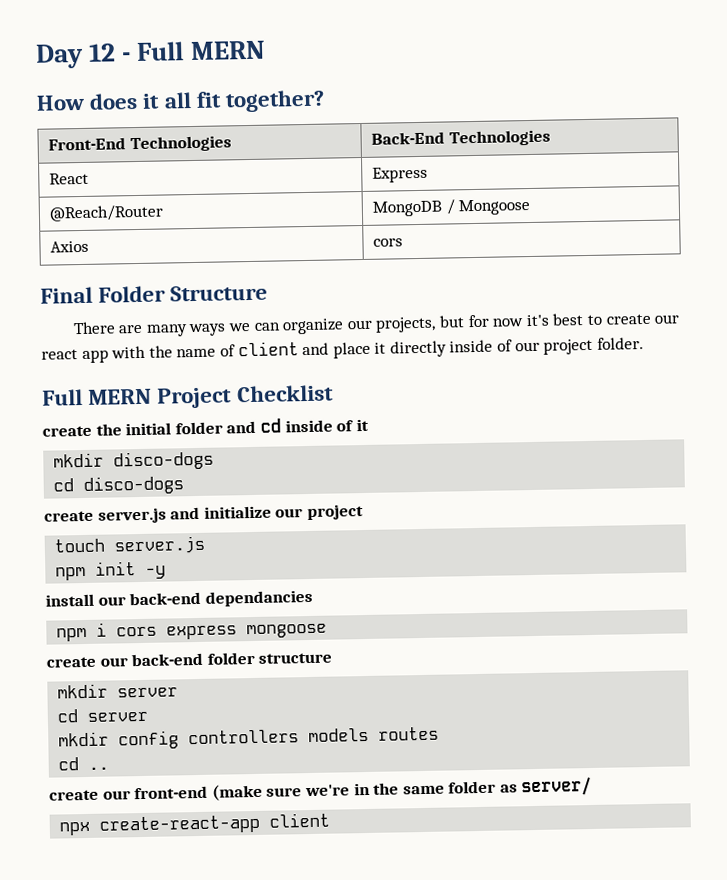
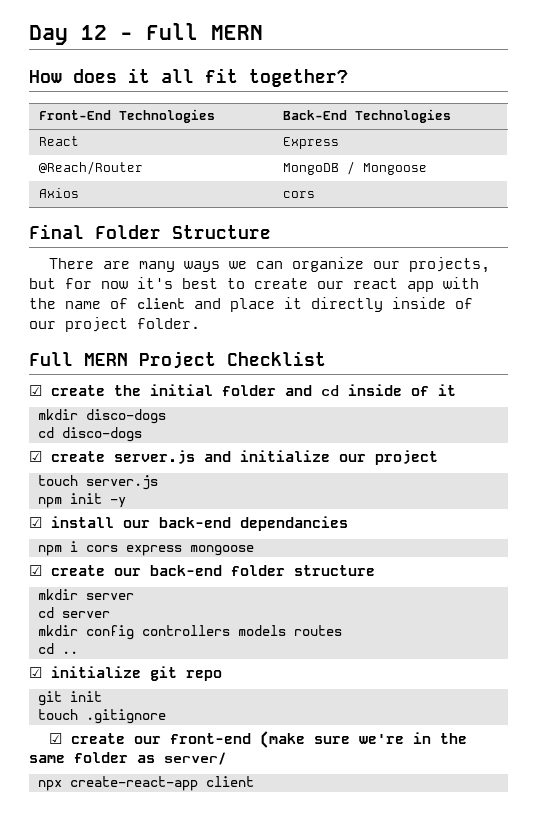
- create the initial folder and cd inside of it
+ ☑ create the initial folder and cd inside of it
- create server.js and initialize our project
+ ☑ create server.js and initialize our project
- install our back-end dependancies
+ ☑ install our back-end dependancies
- create our back-end folder structure
+ ☑ create our back-end folder structure
- create our front-end (make sure we're in the same folder as server/
+ ☑ initialize git repo
+ git init
+ touch .gitignore
+ ☑ create our front-end (make sure we're in the same folder as server/

